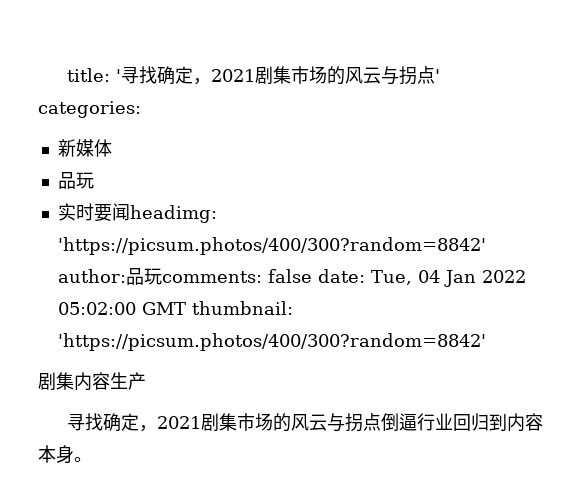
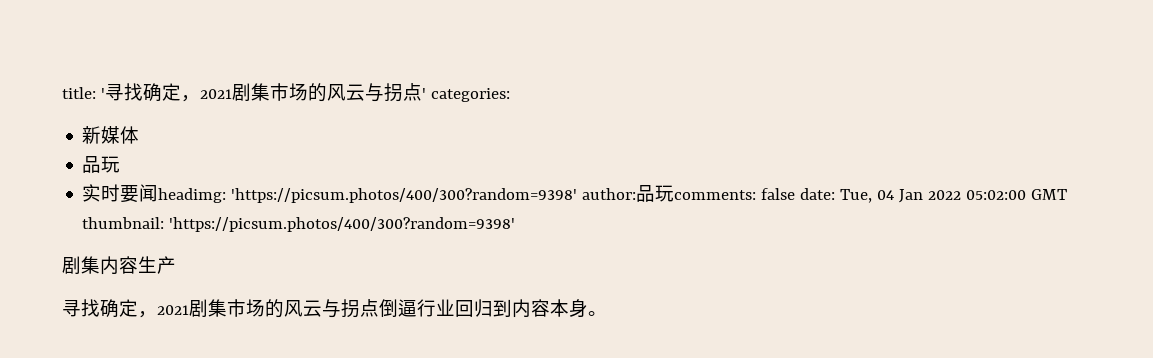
- 实时要闻headimg: 'https://picsum.photos/400/300?random=8842' author:品玩comments: false date: Tue, 04 Jan 2022 05:02:00 GMT thumbnail: 'https://picsum.photos/400/300?random=8842'
+ 实时要闻headimg: 'https://picsum.photos/400/300?random=9398' author:品玩comments: false date: Tue, 04 Jan 2022 05:02:00 GMT thumbnail: 'https://picsum.photos/400/300?random=9398'

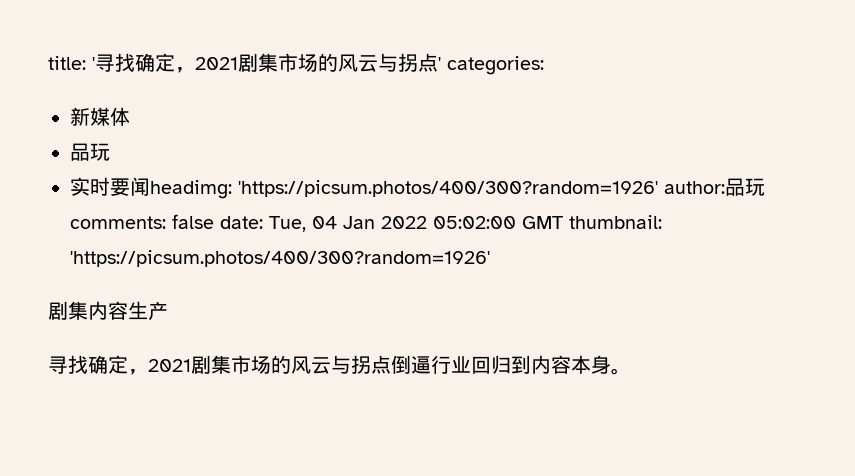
- 实时要闻headimg: 'https://picsum.photos/400/300?random=9398' author:品玩comments: false date: Tue, 04 Jan 2022 05:02:00 GMT thumbnail: 'https://picsum.photos/400/300?random=9398'
+ 实时要闻headimg: 'https://picsum.photos/400/300?random=1926' author:品玩comments: false date: Tue, 04 Jan 2022 05:02:00 GMT thumbnail: 'https://picsum.photos/400/300?random=1926'

